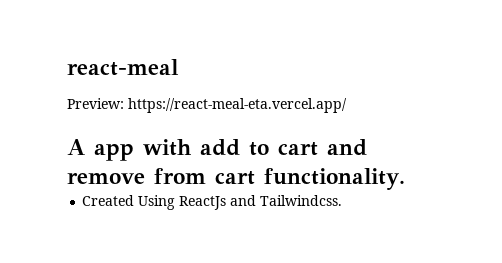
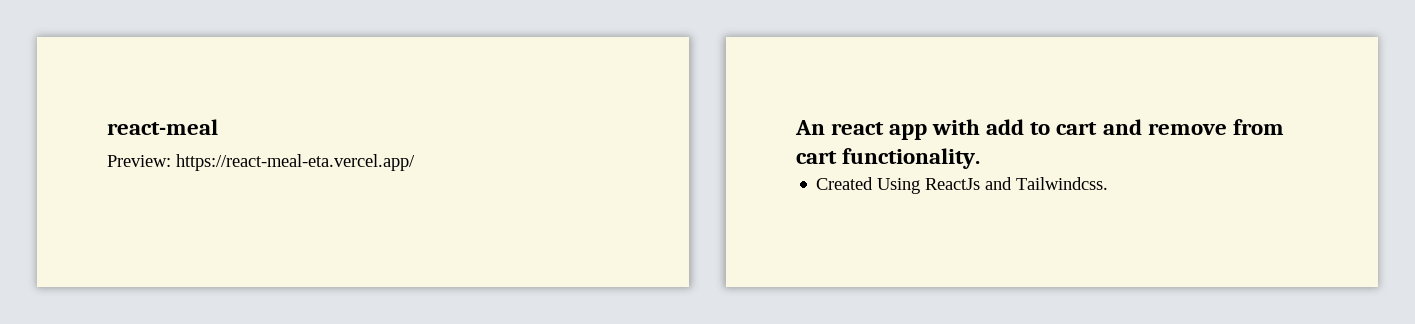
- A app with add to cart and remove from cart functionality.
+ An react app with add to cart and remove from cart functionality.

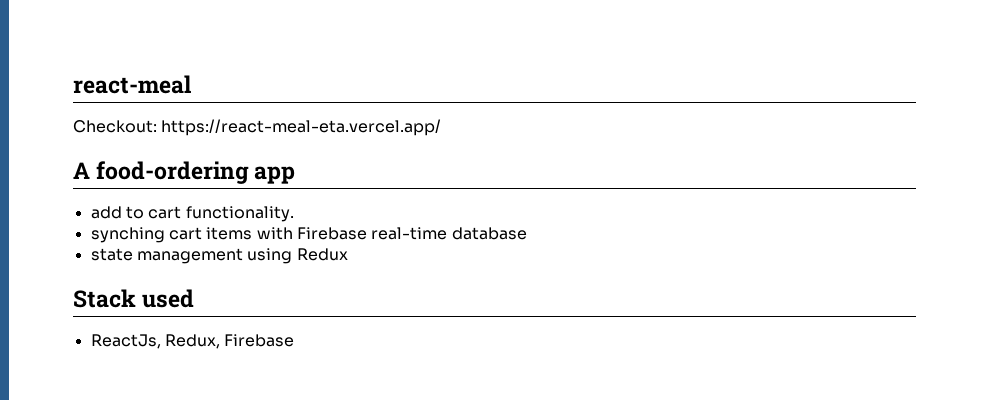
- Preview: https://react-meal-eta.vercel.app/
+ Checkout: https://react-meal-eta.vercel.app/
- An react app with add to cart and remove from cart functionality.
- Created Using ReactJs and Tailwindcss.
+ A food-ordering app
+ add to cart functionality.
+ synching cart items with Firebase real-time database
+ state management using Redux
+ Stack used
+ ReactJs, Redux, Firebase

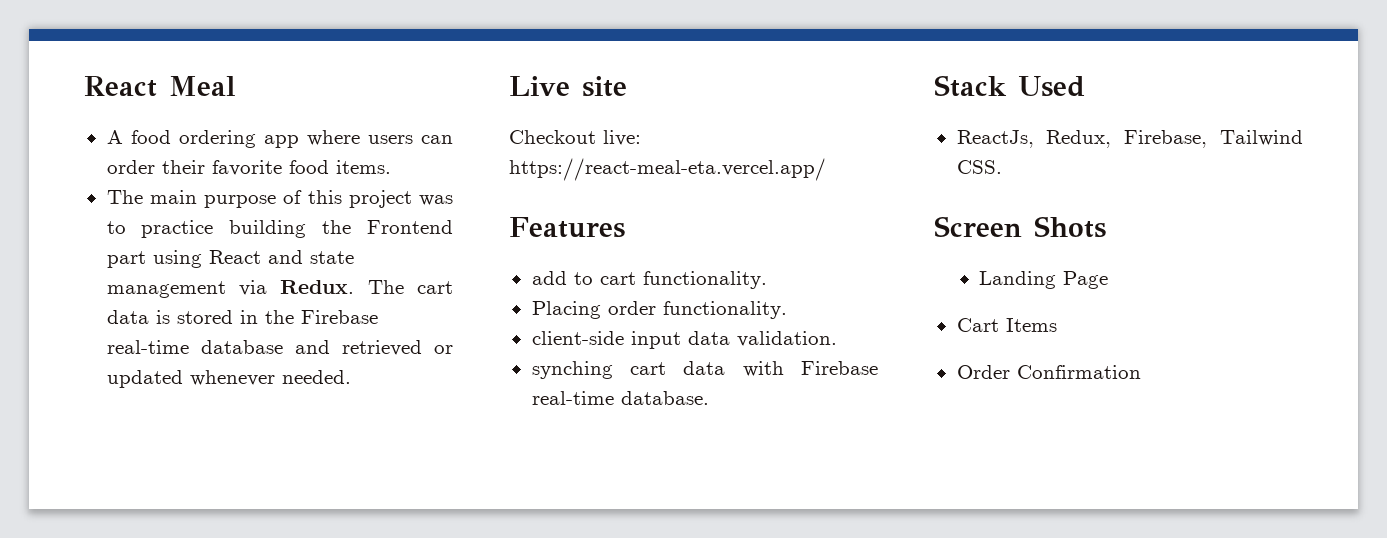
- react-meal
- Checkout: https://react-meal-eta.vercel.app/
- A food-ordering app
+ React Meal
+ A food ordering app where users can order their favorite food items.
+ The main purpose of this project was to practice building the Frontend part using React and state management via Redux. The cart data is stored in the Firebase real-time database and retrieved or updated whenever needed.
+ Live site
+ Checkout live: https://react-meal-eta.vercel.app/
+ Features
  add to cart functionality.
+ Placing order functionality.
+ client-side input data validation.
- synching cart items with Firebase real-time database
- state management using Redux
+ synching cart data with Firebase real-time database.
- Stack used
+ Stack Used
- ReactJs, Redux, Firebase
+ ReactJs, Redux, Firebase, Tailwind CSS.
+ Screen Shots
+ Landing Page
+ Cart Items
+ Order Confirmation

